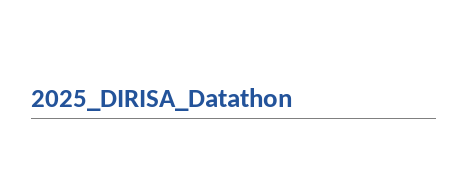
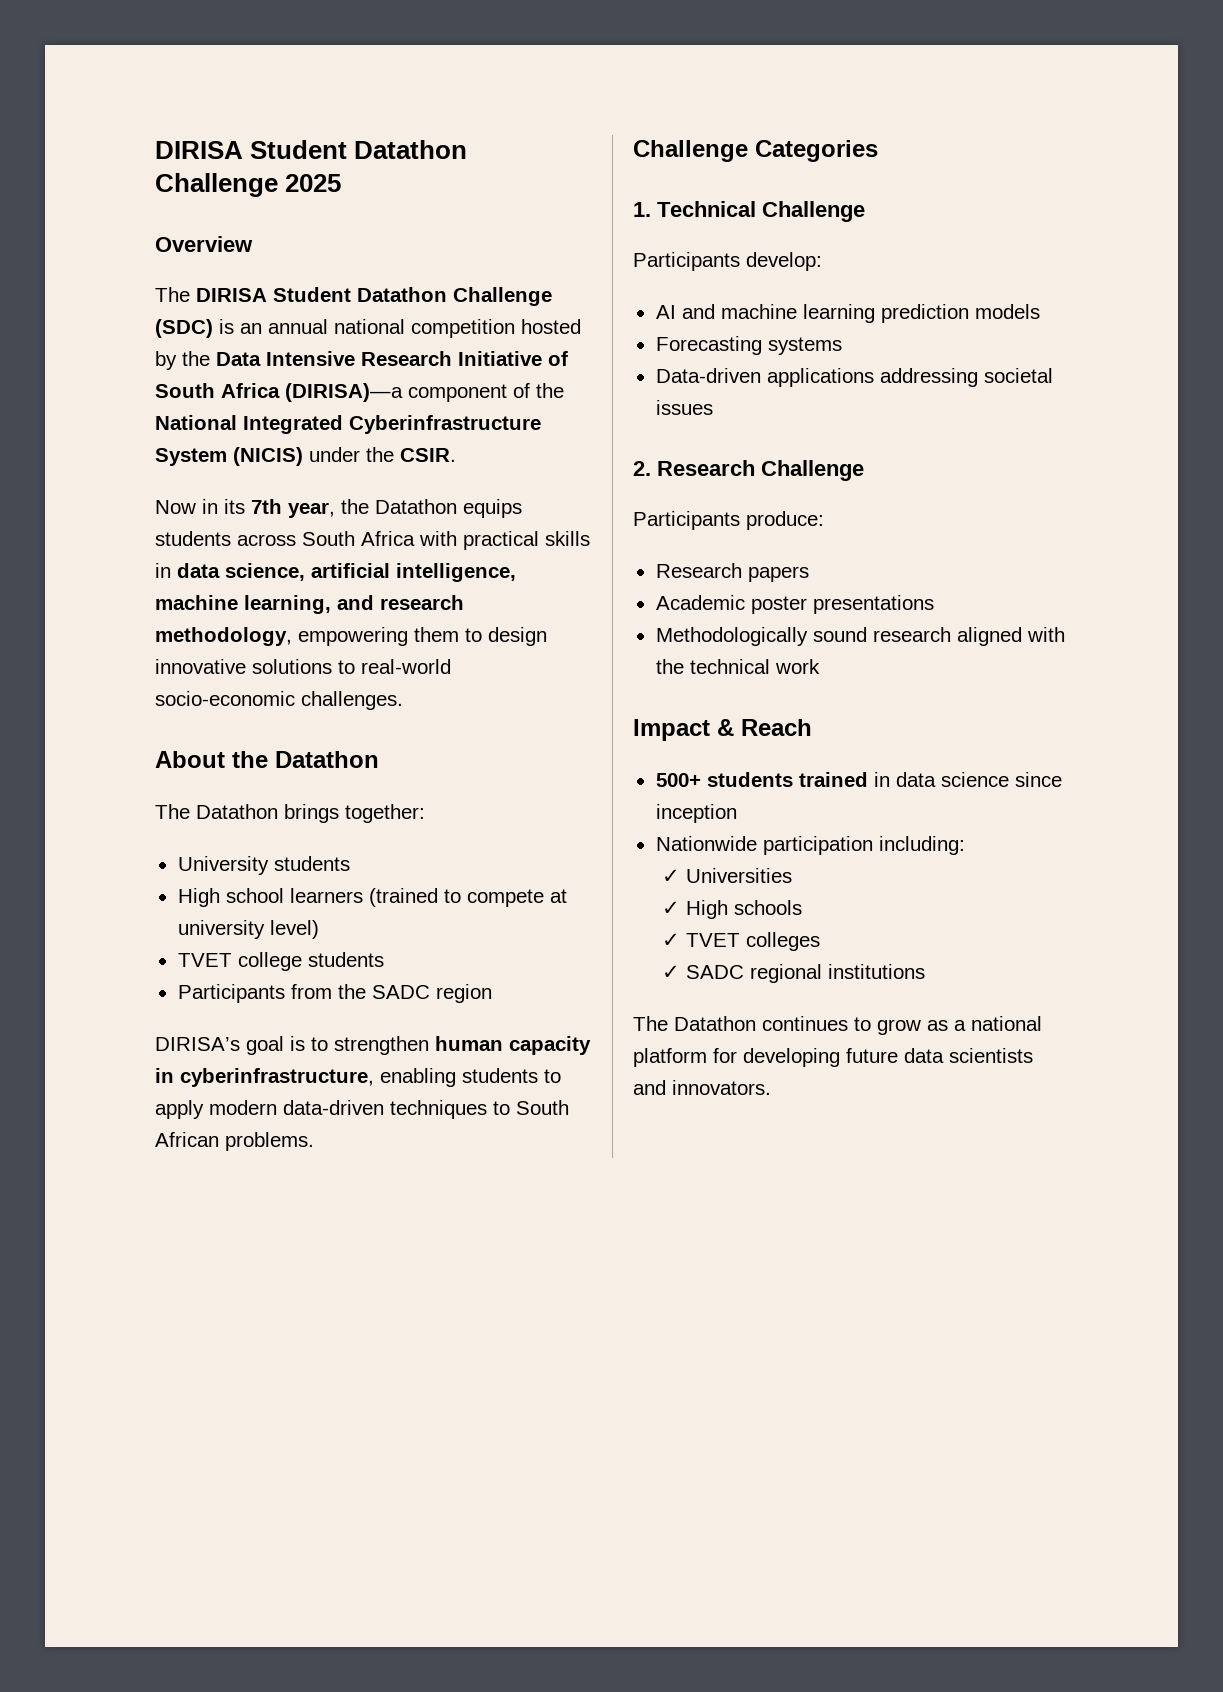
- 2025_DIRISA_Datathon
+ DIRISA Student Datathon Challenge 2025
+ Overview
+ The DIRISA Student Datathon Challenge (SDC) is an annual national competition hosted by the Data Intensive Research Initiative of South Africa (DIRISA)—a component of the National Integrated Cyberinfrastructure System (NICIS) under the CSIR.
+ Now in its 7th year, the Datathon equips students across South Africa with practical skills in data science, artificial intelligence, machine learning, and research methodology, empowering them to design innovative solutions to real-world socio‑economic challenges.
+ About the Datathon
+ The Datathon brings together:
+ University students
+ High school learners (trained to compete at university level)
+ TVET college students
+ Participants from the SADC region
+ DIRISA’s goal is to strengthen human capacity in cyberinfrastructure, enabling students to apply modern data-driven techniques to South African problems.
+ Challenge Categories
+ 1. Technical Challenge
+ Participants develop:
+ AI and machine learning prediction models
+ Forecasting systems
+ Data-driven applications addressing societal issues
+ 2. Research Challenge
+ Participants produce:
+ Research papers
+ Academic poster presentations
+ Methodologically sound research aligned with the technical work
+ Impact & Reach
+ 500+ students trained in data science since inception
+ Nationwide participation including:
+ ✓ Universities
+ ✓ High schools
+ ✓ TVET colleges
+ ✓ SADC regional institutions
+ The Datathon continues to grow as a national platform for developing future data scientists and innovators.

